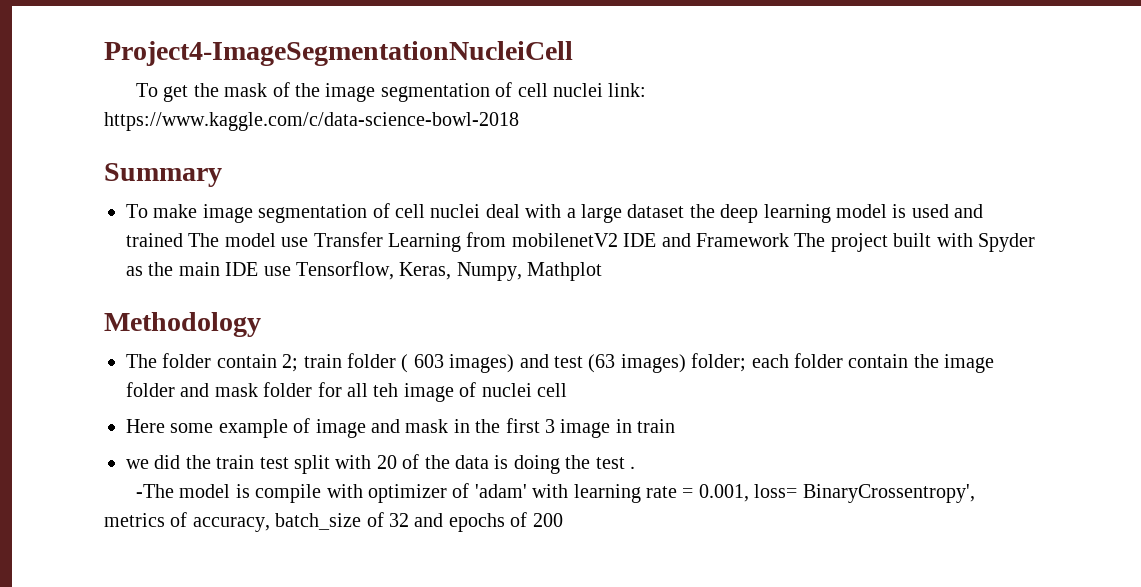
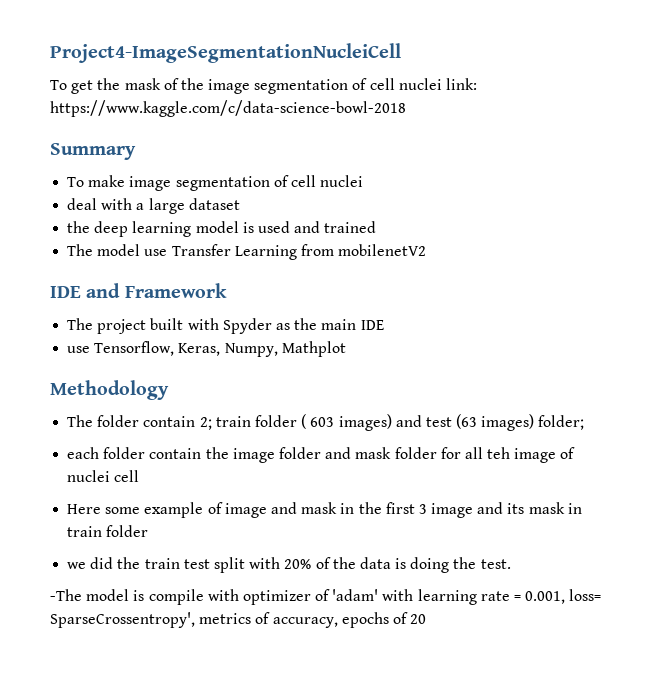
- To make image segmentation of cell nuclei deal with a large dataset the deep learning model is used and trained The model use Transfer Learning from mobilenetV2 IDE and Framework The project built with Spyder as the main IDE use Tensorflow, Keras, Numpy, Mathplot
+ To make image segmentation of cell nuclei
+ deal with a large dataset
+ the deep learning model is used and trained
+ The model use Transfer Learning from mobilenetV2
+ IDE and Framework
+ The project built with Spyder as the main IDE
+ use Tensorflow, Keras, Numpy, Mathplot
- The folder contain 2; train folder ( 603 images) and test (63 images) folder; each folder contain the image folder and mask folder for all teh image of nuclei cell
+ The folder contain 2; train folder ( 603 images) and test (63 images) folder;
+ each folder contain the image folder and mask folder for all teh image of nuclei cell
- Here some example of image and mask in the first 3 image in train
+ Here some example of image and mask in the first 3 image and its mask in train folder
- we did the train test split with 20 of the data is doing the test .
+ we did the train test split with 20% of the data is doing the test.
- -The model is compile with optimizer of 'adam' with learning rate = 0.001, loss= BinaryCrossentropy', metrics of accuracy, batch_size of 32 and epochs of 200
+ -The model is compile with optimizer of 'adam' with learning rate = 0.001, loss= SparseCrossentropy', metrics of accuracy, epochs of 20

